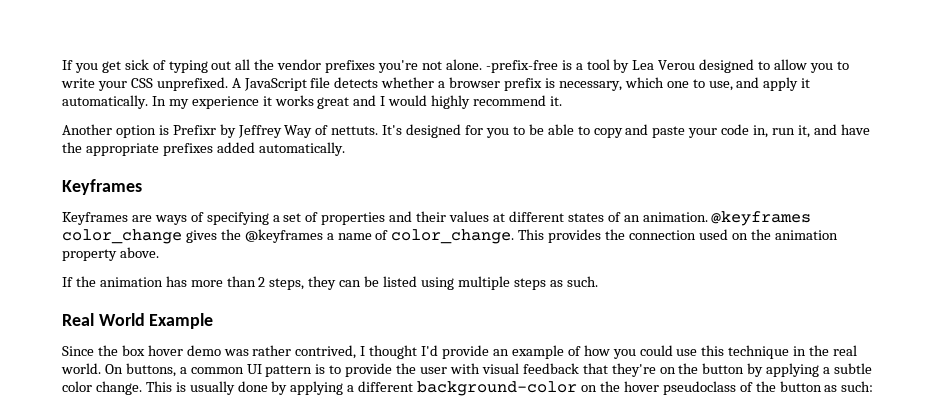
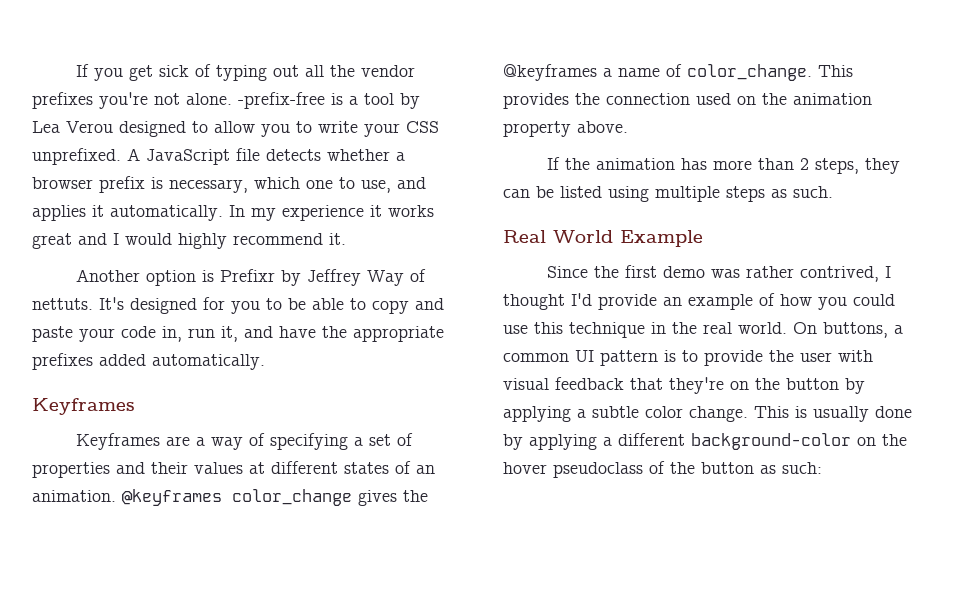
- A JavaScript file detects whether a browser prefix is necessary, which one to use, and apply it automatically.
+ A JavaScript file detects whether a browser prefix is necessary, which one to use, and applies it automatically.
- Keyframes are ways of specifying a set of properties and their values at different states of an animation.
+ Keyframes are a way of specifying a set of properties and their values at different states of an animation.
- Since the box hover demo was rather contrived, I thought I'd provide an example of how you could use this technique in the real world.
+ Since the first demo was rather contrived, I thought I'd provide an example of how you could use this technique in the real world.

